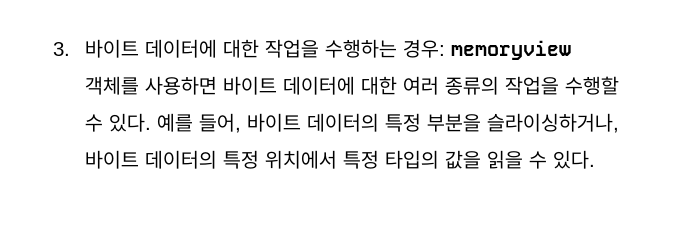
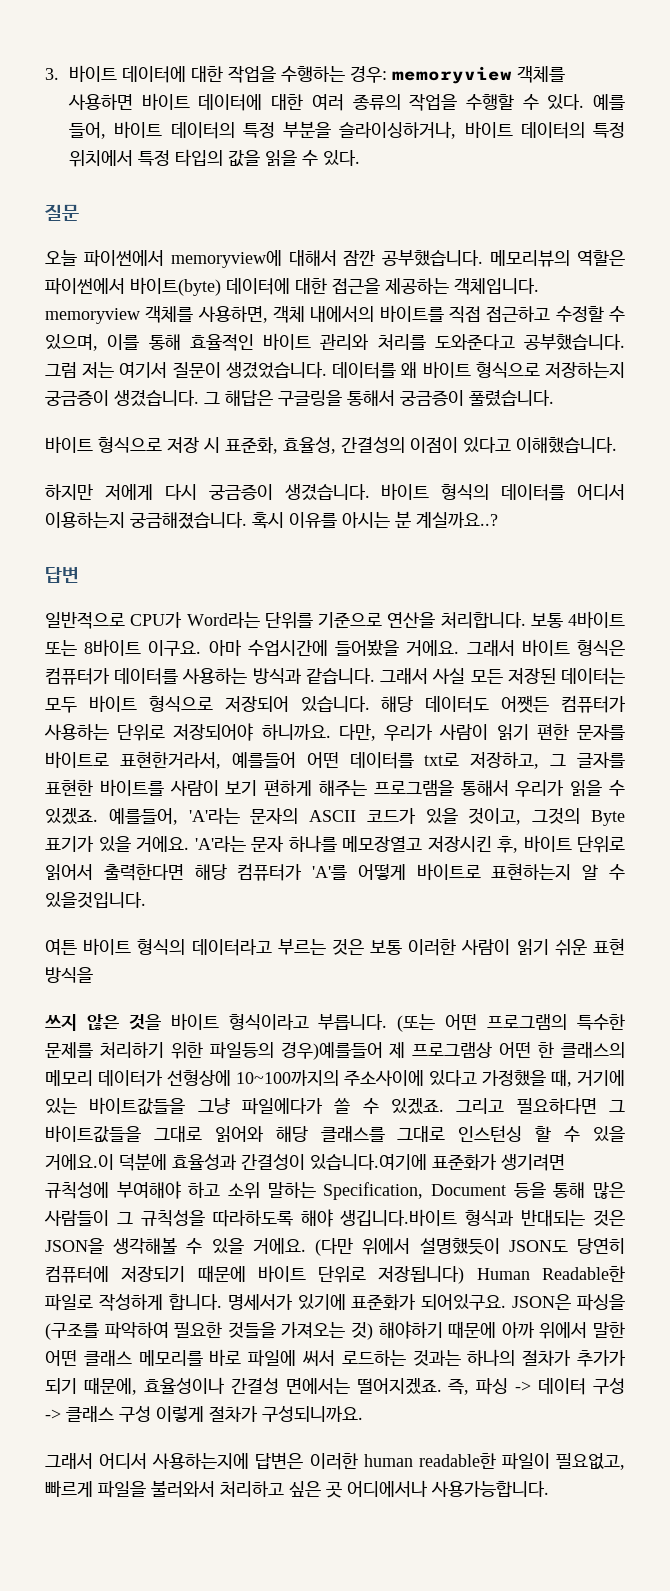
+ 질문
+ 오늘 파이썬에서 memoryview에 대해서 잠깐 공부했습니다. 메모리뷰의 역할은 파이썬에서 바이트(byte) 데이터에 대한 접근을 제공하는 객체입니다. memoryview 객체를 사용하면, 객체 내에서의 바이트를 직접 접근하고 수정할 수 있으며, 이를 통해 효율적인 바이트 관리와 처리를 도와준다고 공부했습니다. 그럼 저는 여기서 질문이 생겼었습니다. 데이터를 왜 바이트 형식으로 저장하는지 궁금증이 생겼습니다. 그 해답은 구글링을 통해서 궁금증이 풀렸습니다.
+ 바이트 형식으로 저장 시 표준화, 효율성, 간결성의 이점이 있다고 이해했습니다.
+ 하지만 저에게 다시 궁금증이 생겼습니다. 바이트 형식의 데이터를 어디서 이용하는지 궁금해졌습니다. 혹시 이유를 아시는 분 계실까요..?
+ 답변
+ 일반적으로 CPU가 Word라는 단위를 기준으로 연산을 처리합니다. 보통 4바이트 또는 8바이트 이구요. 아마 수업시간에 들어봤을 거에요. 그래서 바이트 형식은 컴퓨터가 데이터를 사용하는 방식과 같습니다. 그래서 사실 모든 저장된 데이터는 모두 바이트 형식으로 저장되어 있습니다. 해당 데이터도 어쨋든 컴퓨터가 사용하는 단위로 저장되어야 하니까요. 다만, 우리가 사람이 읽기 편한 문자를 바이트로 표현한거라서, 예를들어 어떤 데이터를 txt로 저장하고, 그 글자를 표현한 바이트를 사람이 보기 편하게 해주는 프로그램을 통해서 우리가 읽을 수 있겠죠. 예를들어, 'A'라는 문자의 ASCII 코드가 있을 것이고, 그것의 Byte 표기가 있을 거에요. 'A'라는 문자 하나를 메모장열고 저장시킨 후, 바이트 단위로 읽어서 출력한다면 해당 컴퓨터가 'A'를 어떻게 바이트로 표현하는지 알 수 있을것입니다.
+ 여튼 바이트 형식의 데이터라고 부르는 것은 보통 이러한 사람이 읽기 쉬운 표현 방식을
+ 쓰지 않은 것을 바이트 형식이라고 부릅니다. (또는 어떤 프로그램의 특수한 문제를 처리하기 위한 파일등의 경우)예를들어 제 프로그램상 어떤 한 클래스의 메모리 데이터가 선형상에 10~100까지의 주소사이에 있다고 가정했을 때, 거기에 있는 바이트값들을 그냥 파일에다가 쓸 수 있겠죠. 그리고 필요하다면 그 바이트값들을 그대로 읽어와 해당 클래스를 그대로 인스턴싱 할 수 있을 거에요.이 덕분에 효율성과 간결성이 있습니다.여기에 표준화가 생기려면 규칙성에 부여해야 하고 소위 말하는 Specification, Document 등을 통해 많은 사람들이 그 규칙성을 따라하도록 해야 생깁니다.바이트 형식과 반대되는 것은 JSON을 생각해볼 수 있을 거에요. (다만 위에서 설명했듯이 JSON도 당연히 컴퓨터에 저장되기 때문에 바이트 단위로 저장됩니다) Human Readable한 파일로 작성하게 합니다. 명세서가 있기에 표준화가 되어있구요. JSON은 파싱을 (구조를 파악하여 필요한 것들을 가져오는 것) 해야하기 때문에 아까 위에서 말한 어떤 클래스 메모리를 바로 파일에 써서 로드하는 것과는 하나의 절차가 추가가 되기 때문에, 효율성이나 간결성 면에서는 떨어지겠죠. 즉, 파싱 -> 데이터 구성 -> 클래스 구성 이렇게 절차가 구성되니까요.
+ 그래서 어디서 사용하는지에 답변은 이러한 human readable한 파일이 필요없고, 빠르게 파일을 불러와서 처리하고 싶은 곳 어디에서나 사용가능합니다.

